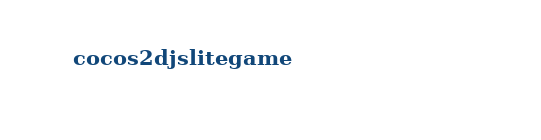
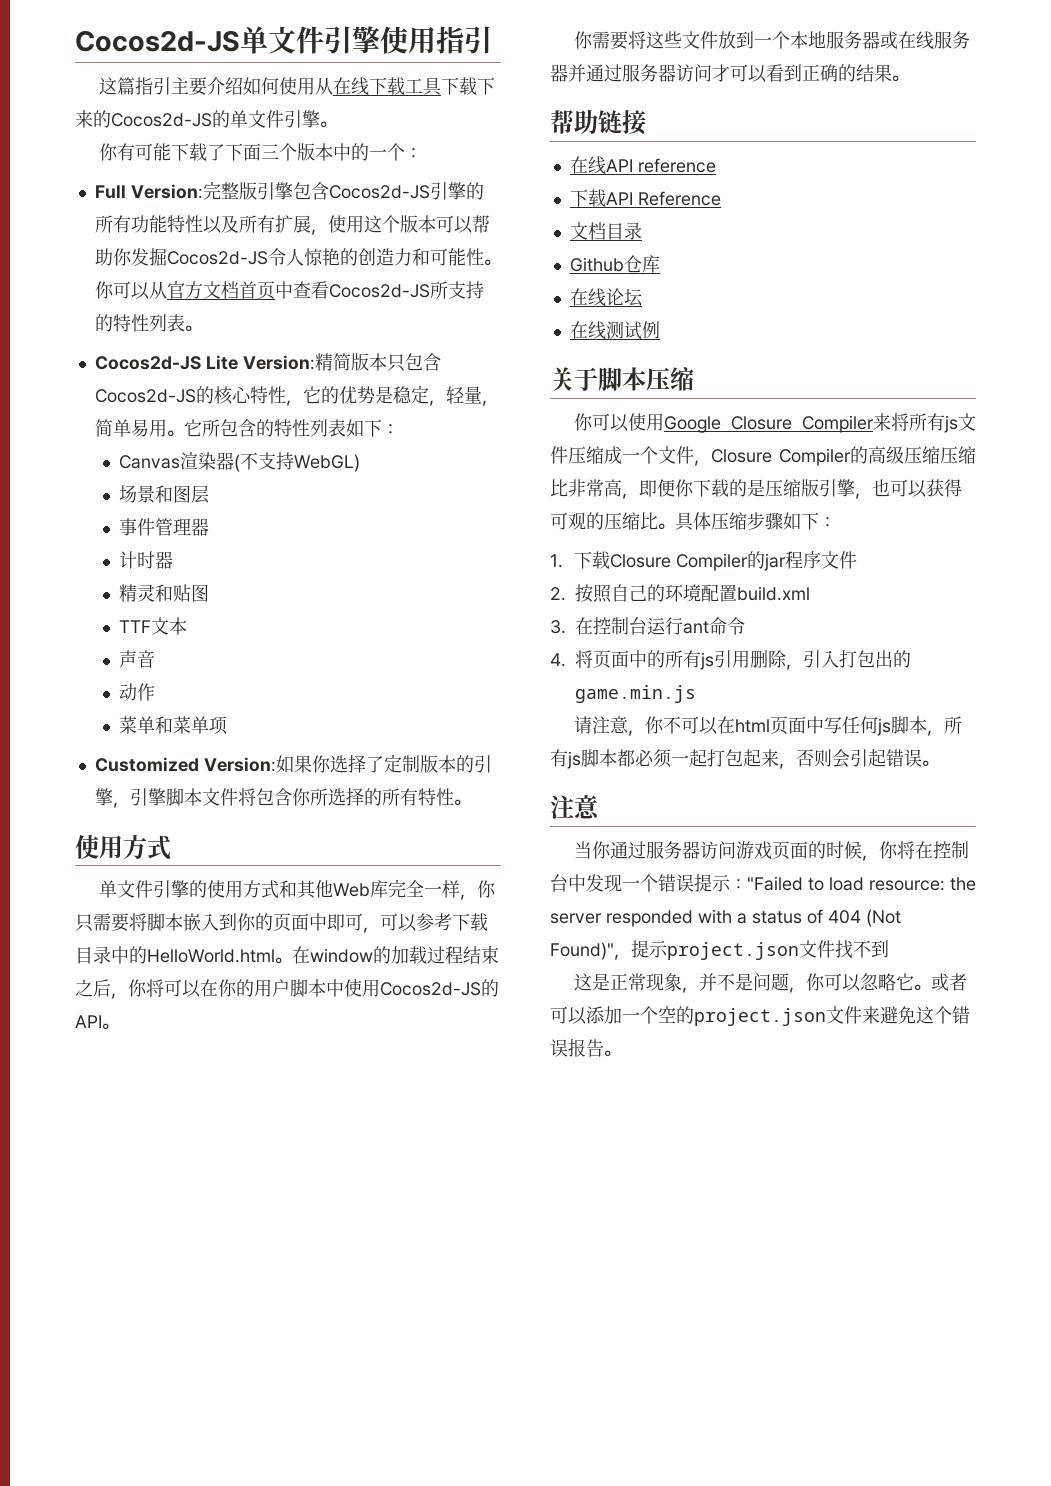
- cocos2djslitegame
+ Cocos2d-JS单文件引擎使用指引
+ 这篇指引主要介绍如何使用从在线下载工具下载下来的Cocos2d-JS的单文件引擎。
+ 你有可能下载了下面三个版本中的一个：
+ Full Version:完整版引擎包含Cocos2d-JS引擎的所有功能特性以及所有扩展，使用这个版本可以帮助你发掘Cocos2d-JS令人惊艳的创造力和可能性。你可以从官方文档首页中查看Cocos2d-JS所支持的特性列表。
+ Cocos2d-JS Lite Version:精简版本只包含Cocos2d-JS的核心特性，它的优势是稳定，轻量，简单易用。它所包含的特性列表如下：
+ Canvas渲染器(不支持WebGL)
+ 场景和图层
+ 事件管理器
+ 计时器
+ 精灵和贴图
+ TTF文本
+ 声音
+ 动作
+ 菜单和菜单项
+ Customized Version:如果你选择了定制版本的引擎，引擎脚本文件将包含你所选择的所有特性。
+ 使用方式
+ 单文件引擎的使用方式和其他Web库完全一样，你只需要将脚本嵌入到你的页面中即可，可以参考下载目录中的HelloWorld.html。在window的加载过程结束之后，你将可以在你的用户脚本中使用Cocos2d-JS的API。
+ 你需要将这些文件放到一个本地服务器或在线服务器并通过服务器访问才可以看到正确的结果。
+ 帮助链接
+ 在线API reference
+ 下载API Reference
+ 文档目录
+ Github仓库
+ 在线论坛
+ 在线测试例
+ 关于脚本压缩
+ 你可以使用Google Closure Compiler来将所有js文件压缩成一个文件，Closure Compiler的高级压缩压缩比非常高，即便你下载的是压缩版引擎，也可以获得可观的压缩比。具体压缩步骤如下：
+ 1.下载Closure Compiler的jar程序文件
+ 2.按照自己的环境配置build.xml
+ 3.在控制台运行ant命令
+ 4.将页面中的所有js引用删除，引入打包出的game.min.js
+ 请注意，你不可以在html页面中写任何js脚本，所有js脚本都必须一起打包起来，否则会引起错误。
+ 注意
+ 当你通过服务器访问游戏页面的时候，你将在控制台中发现一个错误提示："Failed to load resource: the server responded with a status of 404 (Not Found)"，提示project.json文件找不到
+ 这是正常现象，并不是问题，你可以忽略它。或者可以添加一个空的project.json文件来避免这个错误报告。

